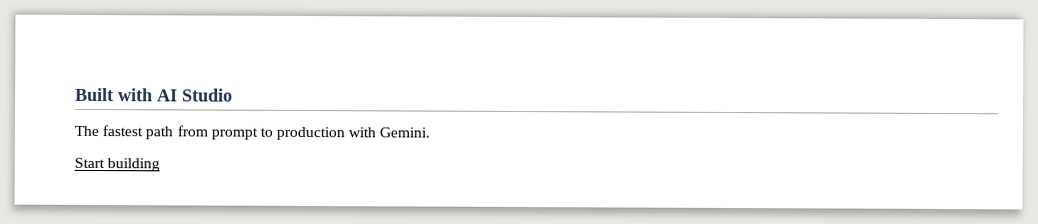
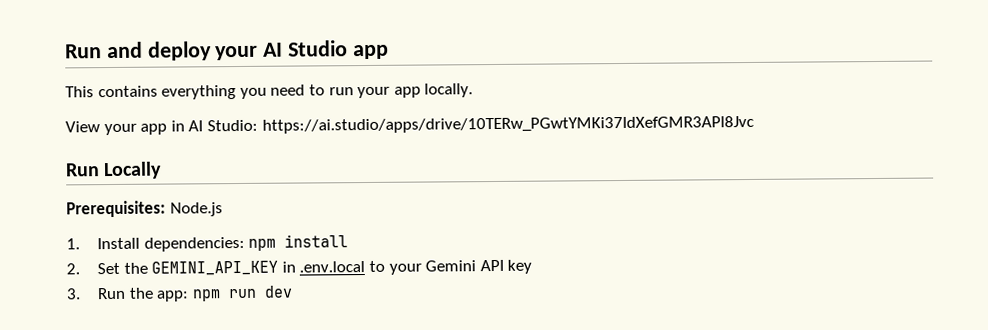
- Built with AI Studio
- The fastest path from prompt to production with Gemini.
- Start building
+ Run and deploy your AI Studio app
+ This contains everything you need to run your app locally.
+ View your app in AI Studio: https://ai.studio/apps/drive/10TERw_PGwtYMKi37IdXefGMR3APl8Jvc
+ Run Locally
+ Prerequisites: Node.js
+ 1. Install dependencies: npm install
+ 2. Set the GEMINI_API_KEY in .env.local to your Gemini API key
+ 3. Run the app: npm run dev

